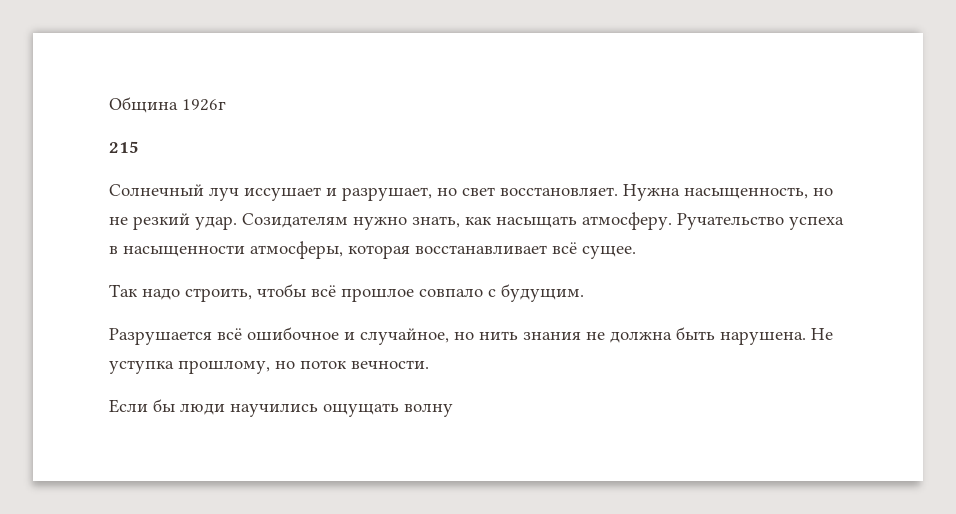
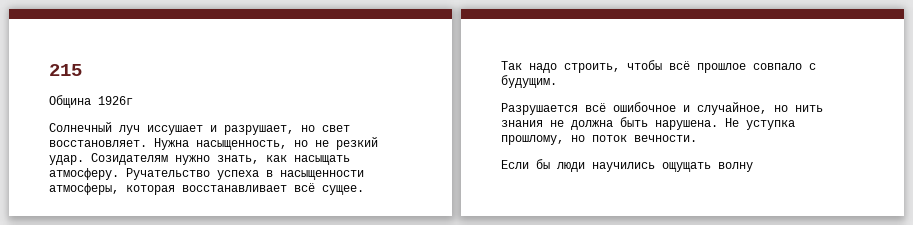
+ 215
- 215

